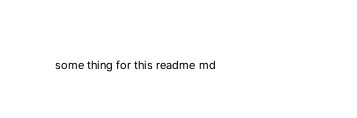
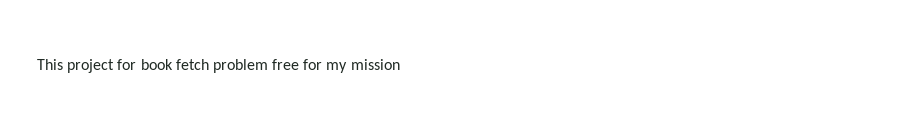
- some thing for this readme md
+ This project for book fetch problem free for my mission

